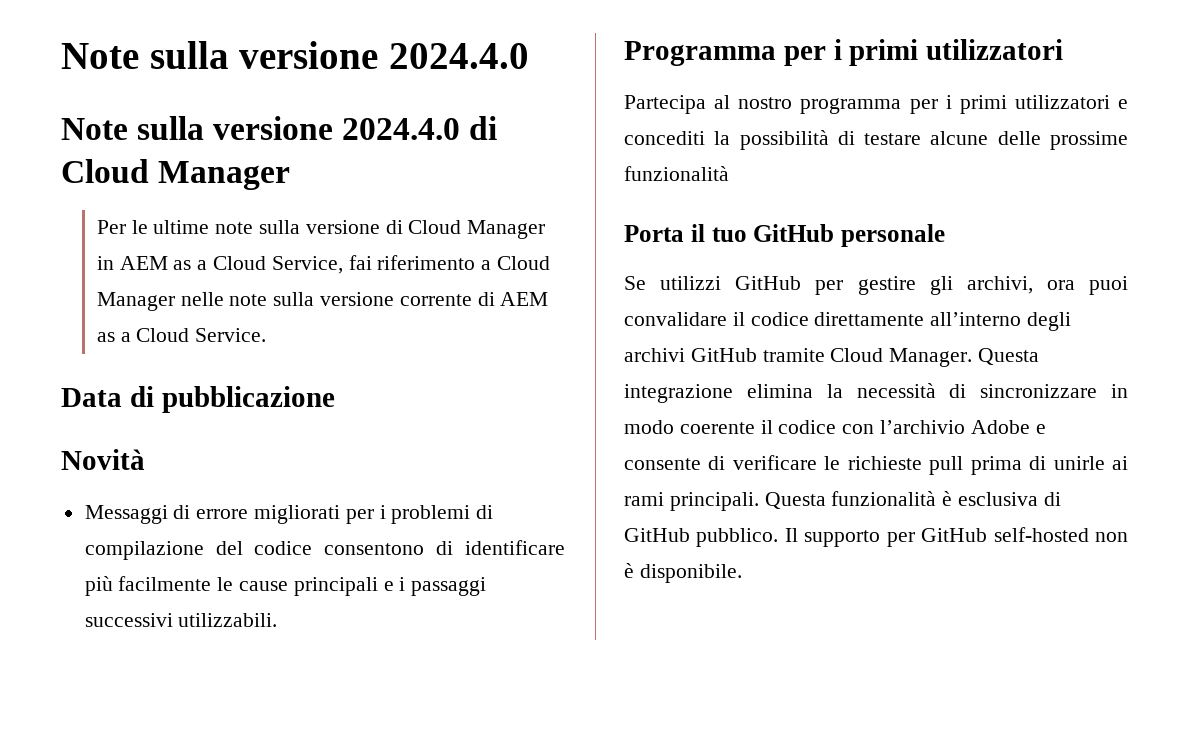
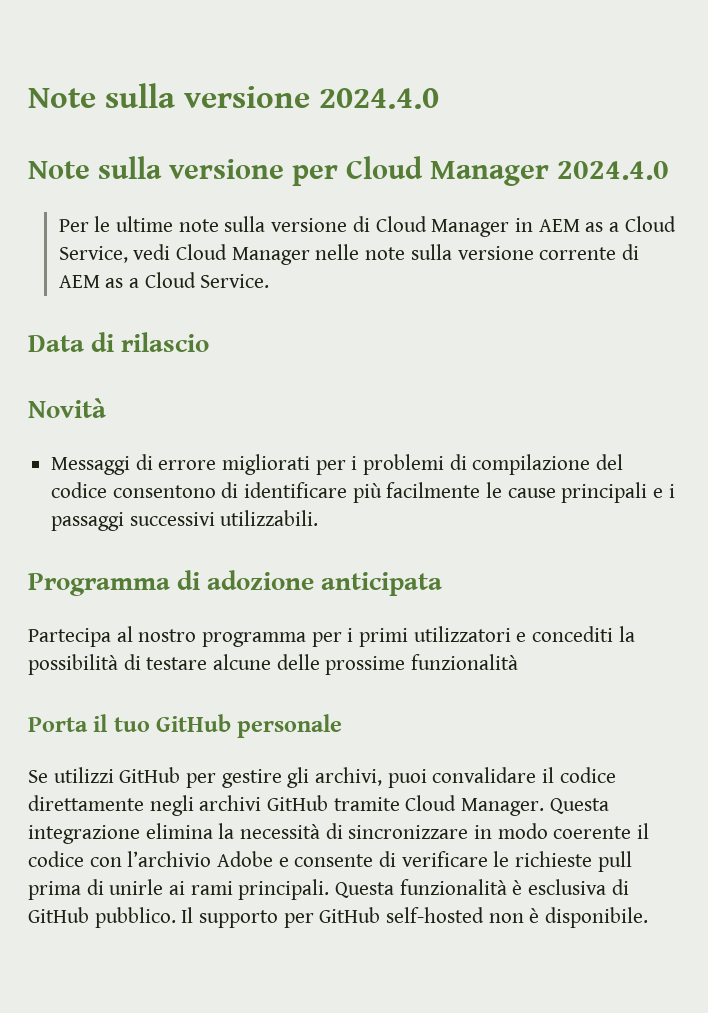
- Note sulla versione 2024.4.0 di Cloud Manager
+ Note sulla versione per Cloud Manager 2024.4.0
- Per le ultime note sulla versione di Cloud Manager in AEM as a Cloud Service, fai riferimento a Cloud Manager nelle note sulla versione corrente di AEM as a Cloud Service.
+ Per le ultime note sulla versione di Cloud Manager in AEM as a Cloud Service, vedi Cloud Manager nelle note sulla versione corrente di AEM as a Cloud Service.
- Data di pubblicazione
+ Data di rilascio
- Programma per i primi utilizzatori
+ Programma di adozione anticipata
- Se utilizzi GitHub per gestire gli archivi, ora puoi convalidare il codice direttamente all’interno degli archivi GitHub tramite Cloud Manager.
+ Se utilizzi GitHub per gestire gli archivi, puoi convalidare il codice direttamente negli archivi GitHub tramite Cloud Manager.

